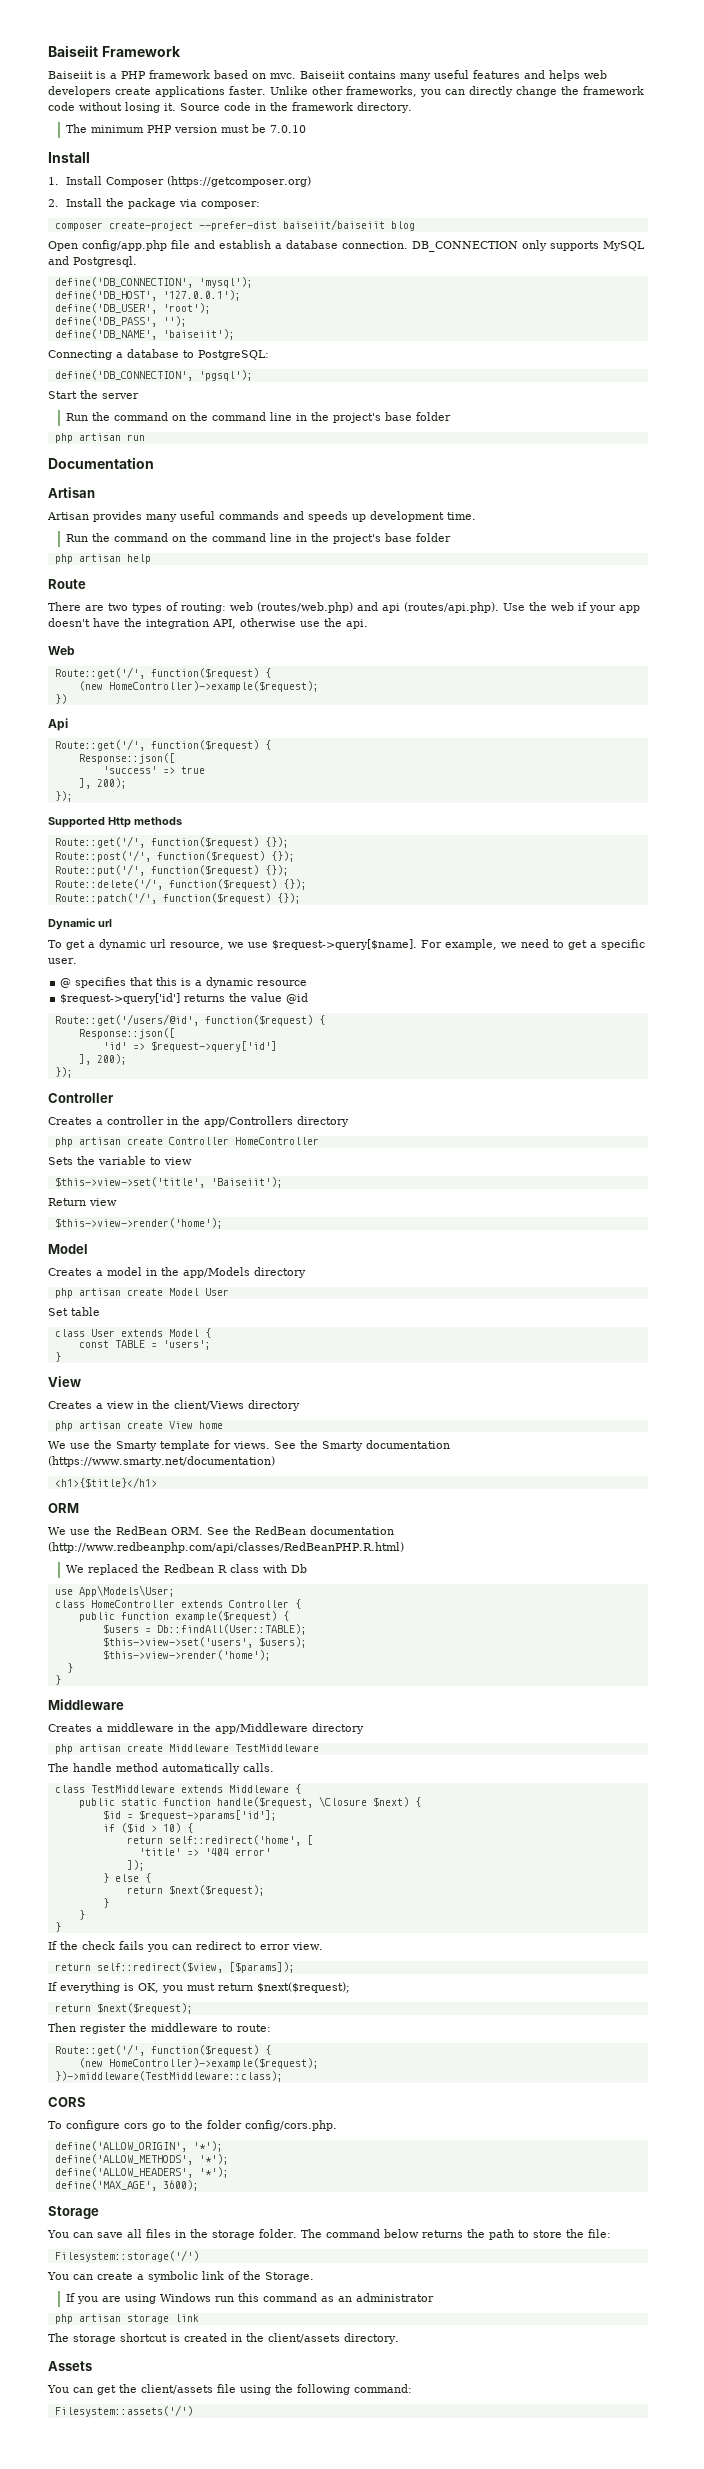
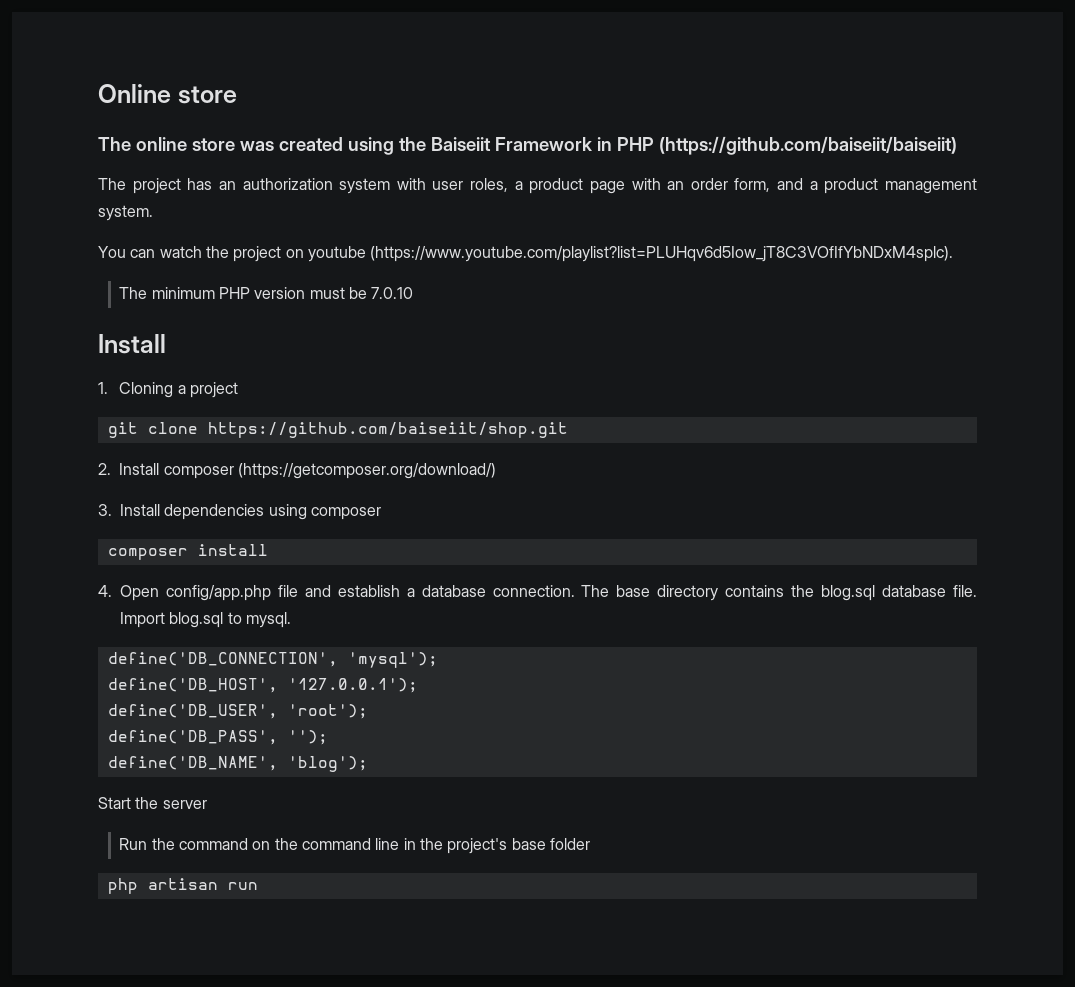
- Baiseiit Framework
- Baiseiit is a PHP framework based on mvc. Baiseiit contains many useful features and helps web developers create applications faster. Unlike other frameworks, you can directly change the framework code without losing it. Source code in the framework directory.
+ Online store
+ The online store was created using the Baiseiit Framework in PHP (https://github.com/baiseiit/baiseiit)
+ The project has an authorization system with user roles, a product page with an order form, and a product management system.
+ You can watch the project on youtube (https://www.youtube.com/playlist?list=PLUHqv6d5Iow_jT8C3VOfIfYbNDxM4splc).
- 1. Install Composer (https://getcomposer.org)
- 2. Install the package via composer:
- composer create-project --prefer-dist baiseiit/baiseiit blog
- Open config/app.php file and establish a database connection.
+ 1. Cloning a project
+ git clone https://github.com/baiseiit/shop.git
+ 2. Install composer (https://getcomposer.org/download/)
+ 3. Install dependencies using composer
+ composer install
+ 4. Open config/app.php file and establish a database connection.
- DB_CONNECTION only supports MySQL and Postgresql.
+ The base directory contains the blog.sql database file. Import blog.sql to mysql.
- define('DB_NAME', 'baiseiit');
- Connecting a database to PostgreSQL:
- define('DB_CONNECTION', 'pgsql');
+ define('DB_NAME', 'blog');
- Documentation
- Artisan
- Artisan provides many useful commands and speeds up development time.
- Run the command on the command line in the project's base folder
- php artisan help
- Route
- There are two types of routing: web (routes/web.php) and api (routes/api.php). Use the web if your app doesn't have the integration API, otherwise use the api.
- Web
- Route::get('/', function($request) {
- (new HomeController)->example($request);
- })
- Api
- Route::get('/', function($request) {
- Response::json([
- 'success' => true
- ], 200);
- });
- Supported Http methods
- Route::get('/', function($request) {});
- Route::post('/', function($request) {});
- Route::put('/', function($request) {});
- Route::delete('/', function($request) {});
- Route::patch('/', function($request) {});
- Dynamic url
- To get a dynamic url resource, we use $request->query[$name]. For example, we need to get a specific user.
- @ specifies that this is a dynamic resource
- $request->query['id'] returns the value @id
- Route::get('/users/@id', function($request) {
- Response::json([
- 'id' => $request->query['id']
- ], 200);
- });
- Controller
- Creates a controller in the app/Controllers directory
- php artisan create Controller HomeController
- Sets the variable to view
- $this->view->set('title', 'Baiseiit');
- Return view
- $this->view->render('home');
- Model
- Creates a model in the app/Models directory
- php artisan create Model User
- Set table
- class User extends Model {
- const TABLE = 'users';
- }
- View
- Creates a view in the client/Views directory
- php artisan create View home
- We use the Smarty template for views. See the Smarty documentation (https://www.smarty.net/documentation)
- <h1>{$title}</h1>
- ORM
- We use the RedBean ORM. See the RedBean documentation (http://www.redbeanphp.com/api/classes/RedBeanPHP.R.html)
- We replaced the Redbean R class with Db
- use App\Models\User;
- class HomeController extends Controller {
- public function example($request) {
- $users = Db::findAll(User::TABLE);
- $this->view->set('users', $users);
- $this->view->render('home');
- }
- }
- Middleware
- Creates a middleware in the app/Middleware directory
- php artisan create Middleware TestMiddleware
- The handle method automatically calls.
- class TestMiddleware extends Middleware {
- public static function handle($request, \Closure $next) {
- $id = $request->params['id'];
- if ($id > 10) {
- return self::redirect('home', [
- 'title' => '404 error'
- ]);
- } else {
- return $next($request);
- }
- }
- }
- If the check fails you can redirect to error view.
- return self::redirect($view, [$params]);
- If everything is OK, you must return $next($request);
- return $next($request);
- Then register the middleware to route:
- Route::get('/', function($request) {
- (new HomeController)->example($request);
- })->middleware(TestMiddleware::class);
- CORS
- To configure cors go to the folder config/cors.php.
- define('ALLOW_ORIGIN', '*');
- define('ALLOW_METHODS', '*');
- define('ALLOW_HEADERS', '*');
- define('MAX_AGE', 3600);
- Storage
- You can save all files in the storage folder. The command below returns the path to store the file:
- Filesystem::storage('/')
- You can create a symbolic link of the Storage.
- If you are using Windows run this command as an administrator
- php artisan storage link
- The storage shortcut is created in the client/assets directory.
- Assets
- You can get the client/assets file using the following command:
- Filesystem::assets('/')

